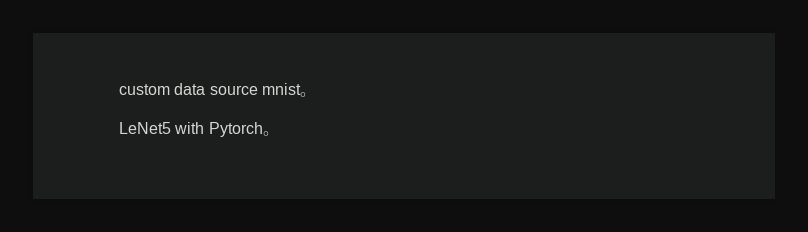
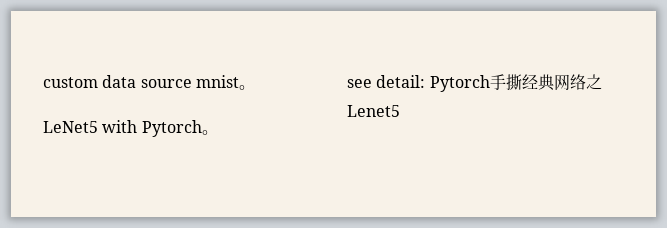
+ see detail: Pytorch手撕经典网络之Lenet5

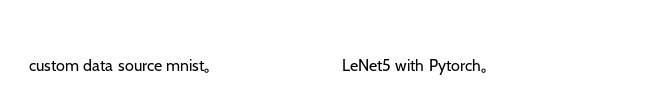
- see detail: Pytorch手撕经典网络之Lenet5

